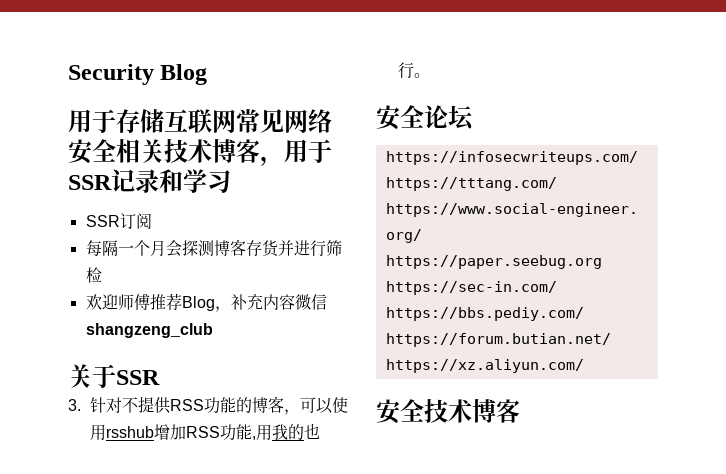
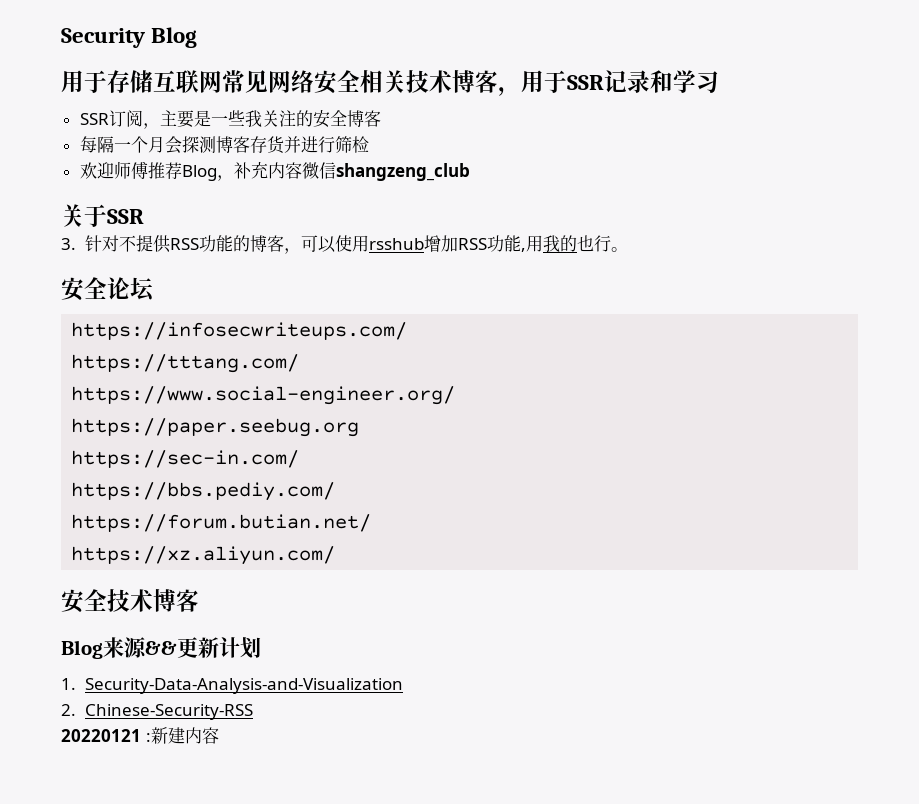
- SSR订阅
+ SSR订阅，主要是一些我关注的安全博客
+ Blog来源&&更新计划
+ 1. Security-Data-Analysis-and-Visualization
+ 2. Chinese-Security-RSS
+ 20220121 :新建内容

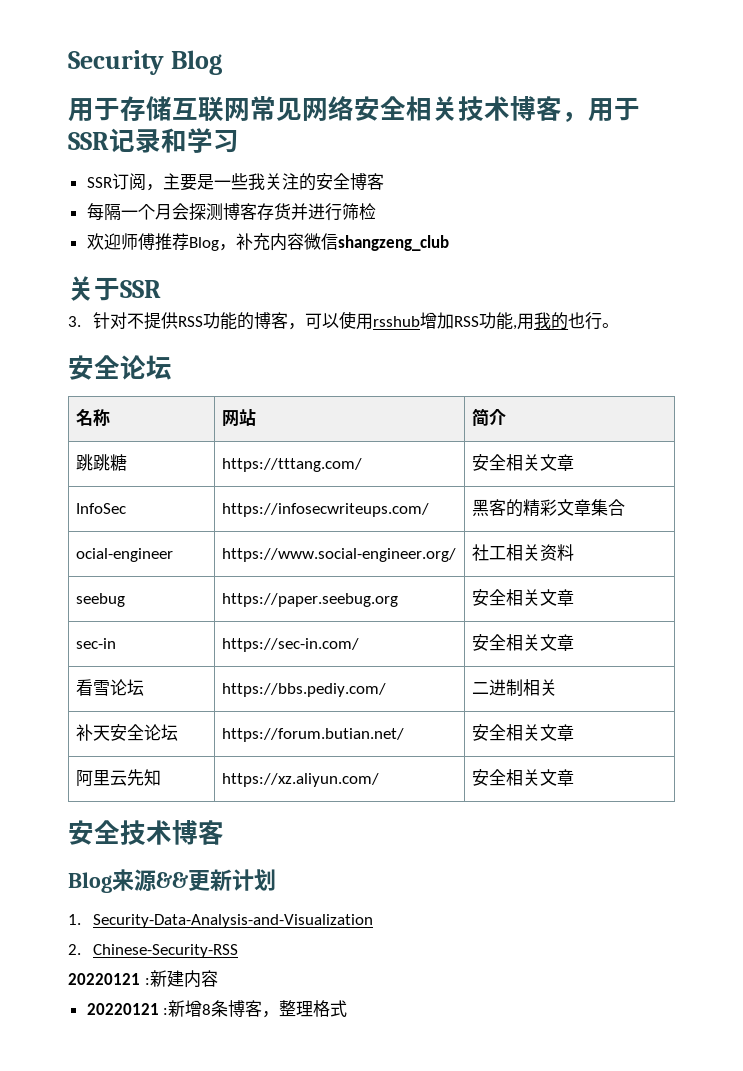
- https://infosecwriteups.com/
- https://tttang.com/
- https://www.social-engineer.org/
- https://paper.seebug.org
- https://sec-in.com/
- https://bbs.pediy.com/
- https://forum.butian.net/
- https://xz.aliyun.com/
+ 名称 | 网站 | 简介
+ 跳跳糖 | https://tttang.com/ | 安全相关文章
+ InfoSec | https://infosecwriteups.com/ | 黑客的精彩文章集合
+ ocial-engineer | https://www.social-engineer.org/ | 社工相关资料
+ seebug | https://paper.seebug.org | 安全相关文章
+ sec-in | https://sec-in.com/ | 安全相关文章
+ 看雪论坛 | https://bbs.pediy.com/ | 二进制相关
+ 补天安全论坛 | https://forum.butian.net/ | 安全相关文章
+ 阿里云先知 | https://xz.aliyun.com/ | 安全相关文章
+ 20220121 :新增8条博客，整理格式

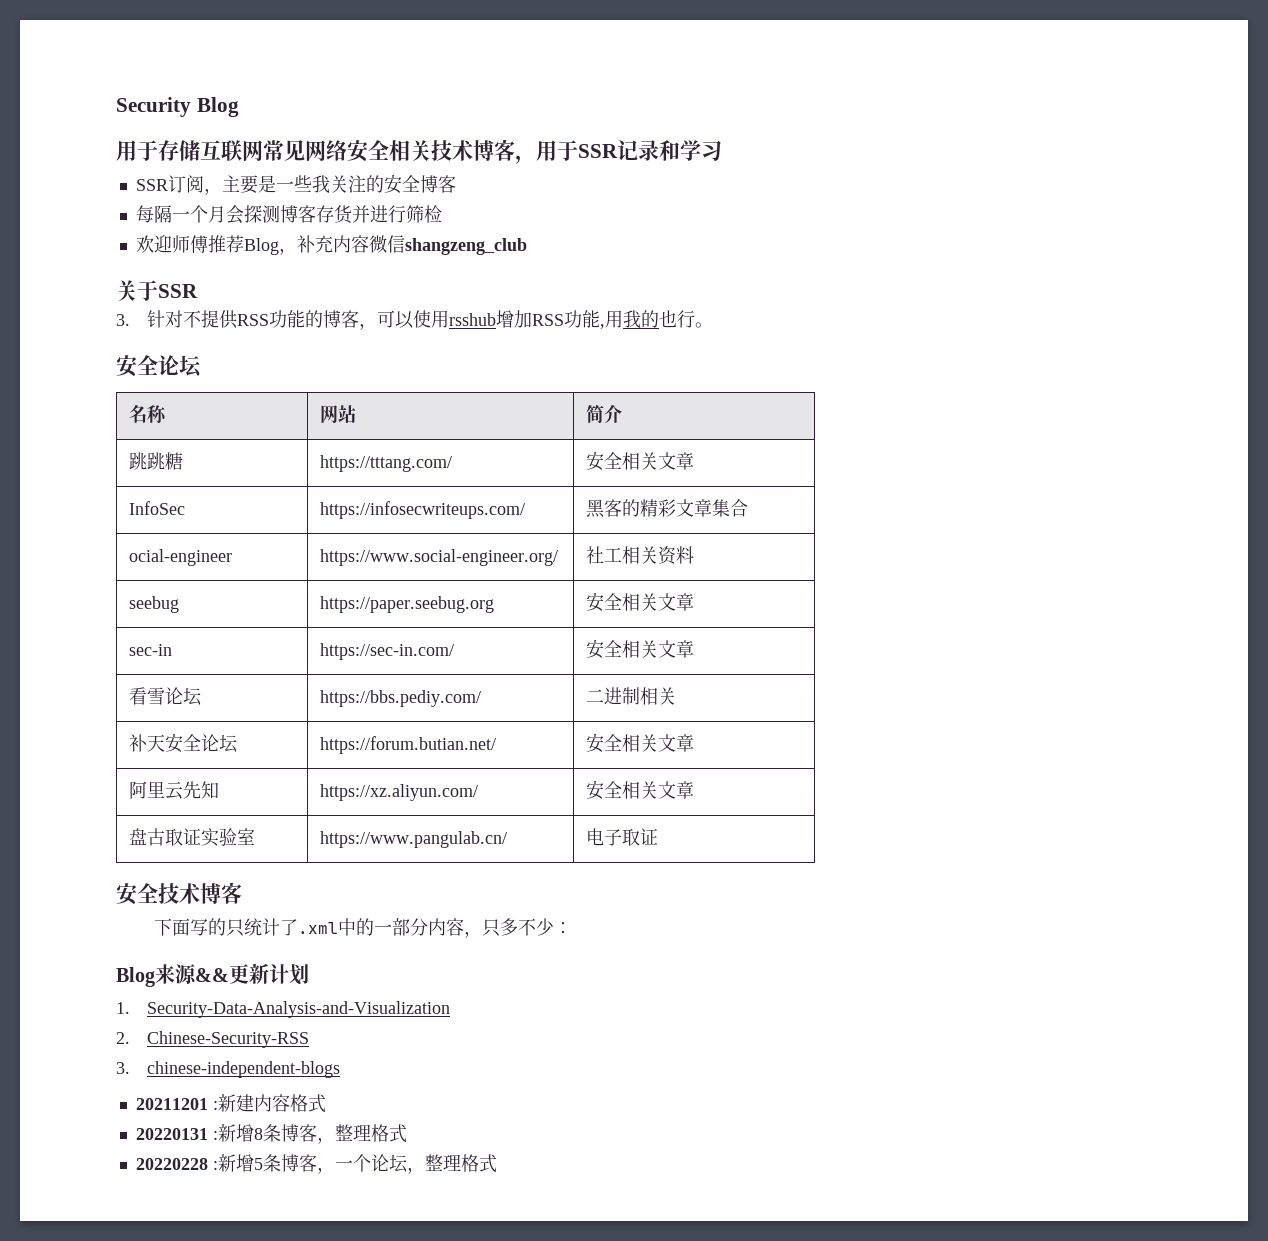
+ 盘古取证实验室 | https://www.pangulab.cn/ | 电子取证
  安全技术博客
+ 下面写的只统计了.xml中的一部分内容，只多不少：
- 20220121 :新建内容
- 20220121 :新增8条博客，整理格式
+ 3. chinese-independent-blogs
+ 20211201 :新建内容格式
+ 20220131 :新增8条博客，整理格式
+ 20220228 :新增5条博客，一个论坛，整理格式

